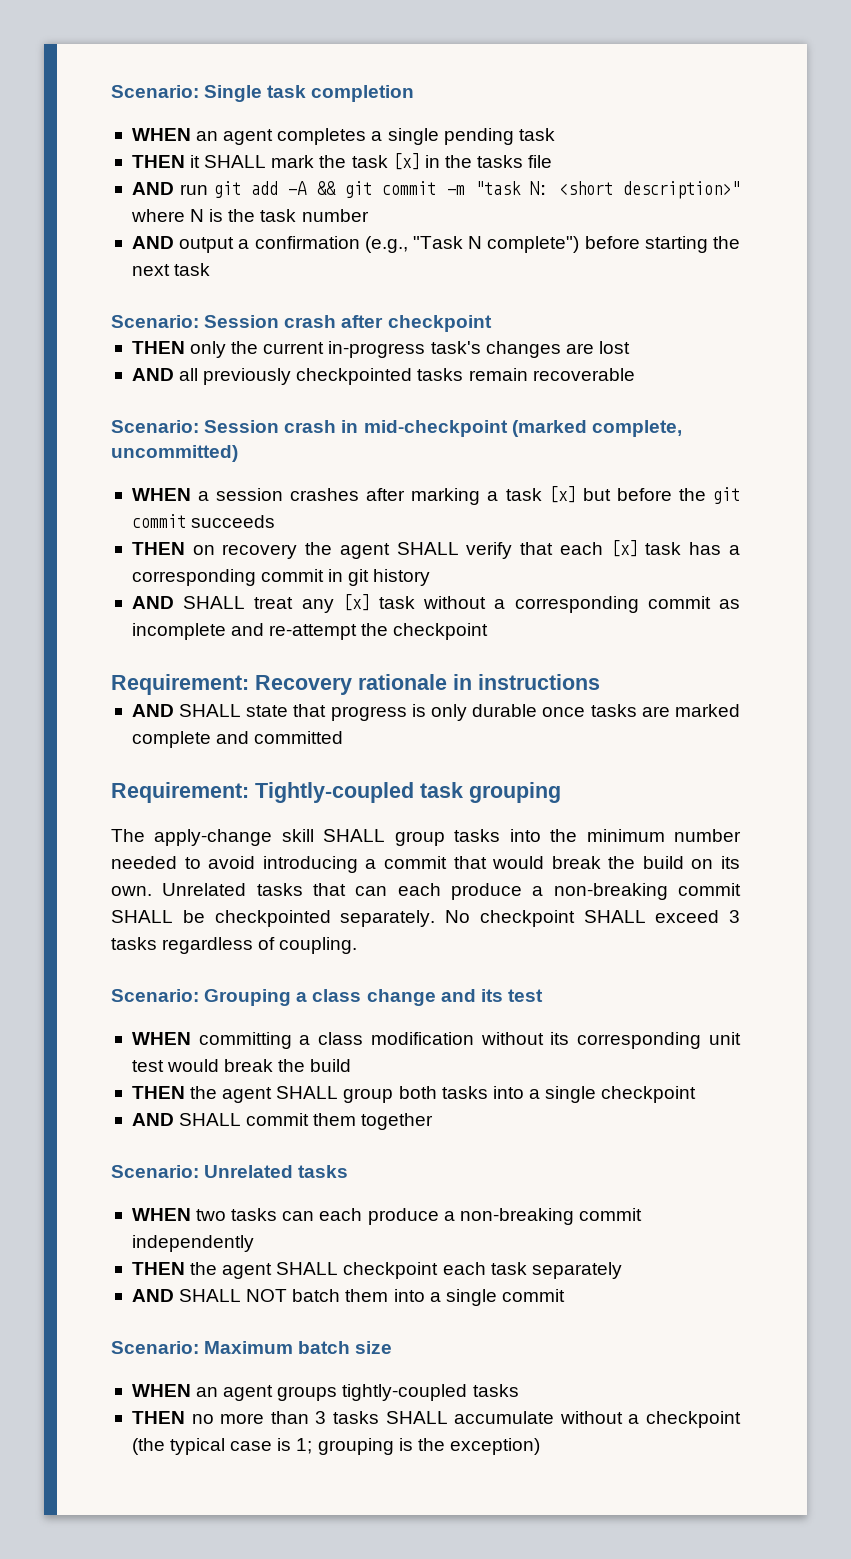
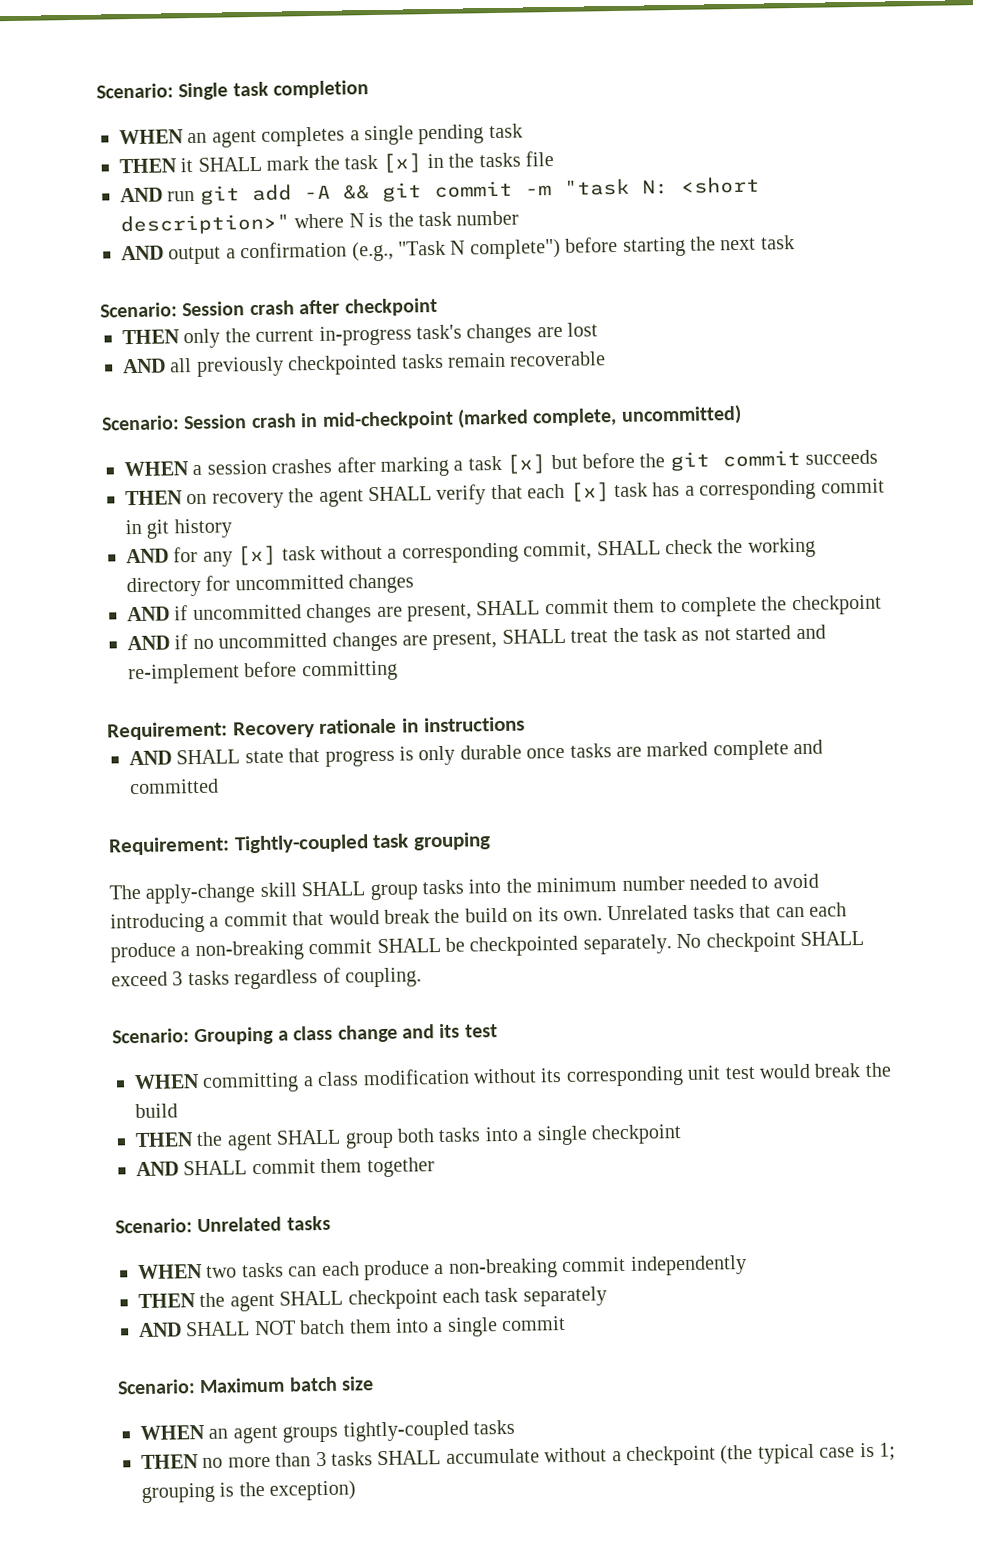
- AND SHALL treat any [x] task without a corresponding commit as incomplete and re-attempt the checkpoint
+ AND for any [x] task without a corresponding commit, SHALL check the working directory for uncommitted changes
+ AND if uncommitted changes are present, SHALL commit them to complete the checkpoint
+ AND if no uncommitted changes are present, SHALL treat the task as not started and re-implement before committing

